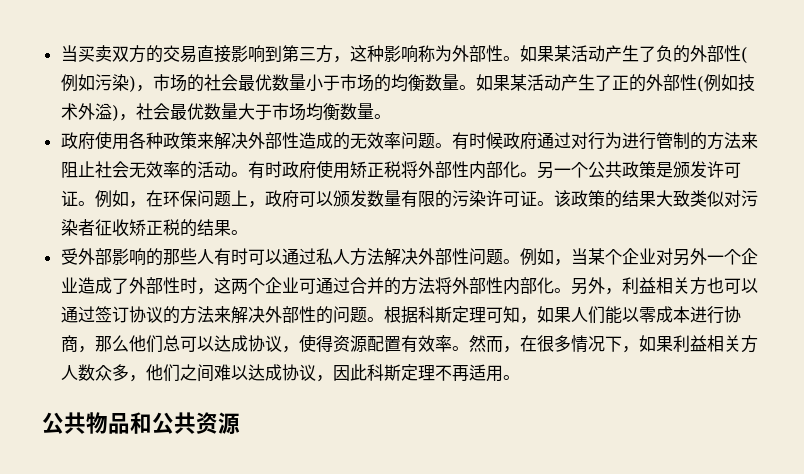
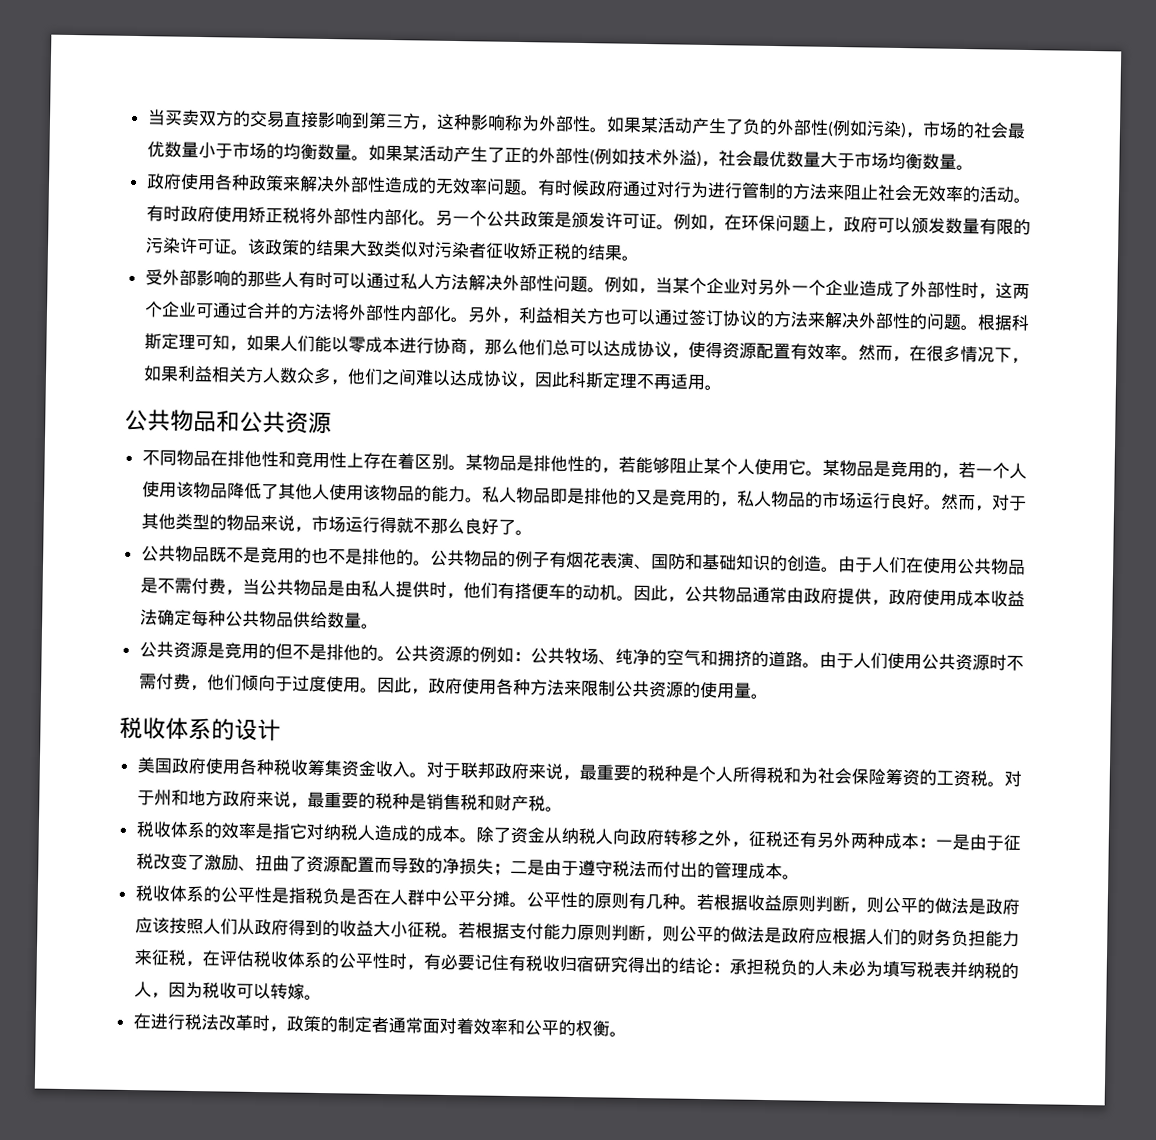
+ 不同物品在排他性和竞用性上存在着区别。某物品是排他性的，若能够阻止某个人使用它。某物品是竞用的，若一个人使用该物品降低了其他人使用该物品的能力。私人物品即是排他的又是竞用的，私人物品的市场运行良好。然而，对于其他类型的物品来说，市场运行得就不那么良好了。
+ 公共物品既不是竞用的也不是排他的。公共物品的例子有烟花表演、国防和基础知识的创造。由于人们在使用公共物品是不需付费，当公共物品是由私人提供时，他们有搭便车的动机。因此，公共物品通常由政府提供，政府使用成本收益法确定每种公共物品供给数量。
+ 公共资源是竞用的但不是排他的。公共资源的例如：公共牧场、纯净的空气和拥挤的道路。由于人们使用公共资源时不需付费，他们倾向于过度使用。因此，政府使用各种方法来限制公共资源的使用量。
+ 税收体系的设计
+ 美国政府使用各种税收筹集资金收入。对于联邦政府来说，最重要的税种是个人所得税和为社会保险筹资的工资税。对于州和地方政府来说，最重要的税种是销售税和财产税。
+ 税收体系的效率是指它对纳税人造成的成本。除了资金从纳税人向政府转移之外，征税还有另外两种成本：一是由于征税改变了激励、扭曲了资源配置而导致的净损失；二是由于遵守税法而付出的管理成本。
+ 税收体系的公平性是指税负是否在人群中公平分摊。公平性的原则有几种。若根据收益原则判断，则公平的做法是政府应该按照人们从政府得到的收益大小征税。若根据支付能力原则判断，则公平的做法是政府应根据人们的财务负担能力来征税，在评估税收体系的公平性时，有必要记住有税收归宿研究得出的结论：承担税负的人未必为填写税表并纳税的人，因为税收可以转嫁。
+ 在进行税法改革时，政策的制定者通常面对着效率和公平的权衡。

